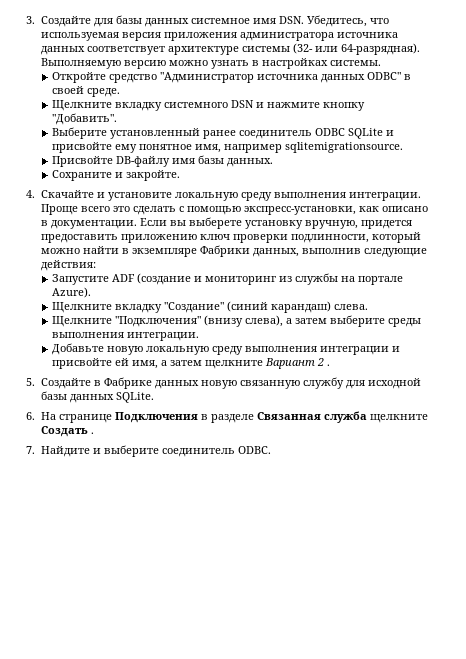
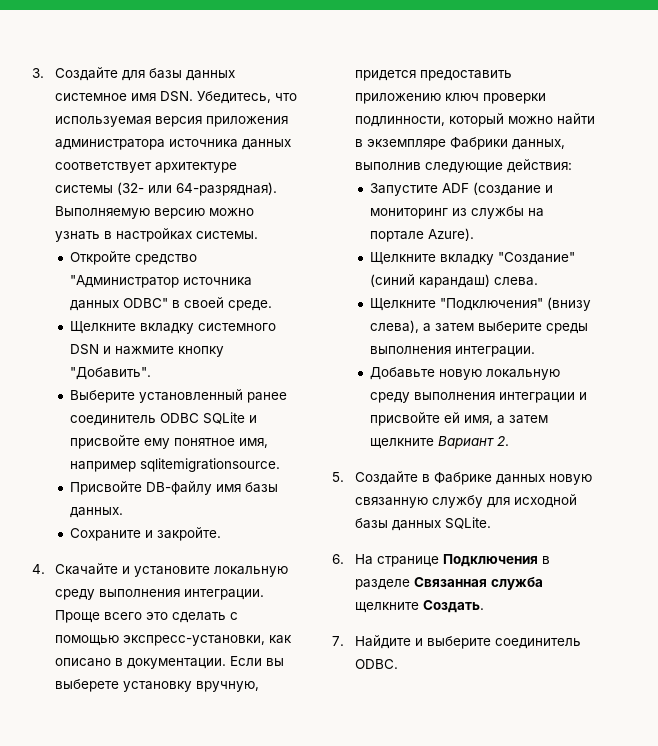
- Добавьте новую локальную среду выполнения интеграции и присвойте ей имя, а затем щелкните Вариант 2 .
+ Добавьте новую локальную среду выполнения интеграции и присвойте ей имя, а затем щелкните Вариант 2.
- 6. На странице Подключения в разделе Связанная служба щелкните Создать .
+ 6. На странице Подключения в разделе Связанная служба щелкните Создать.

